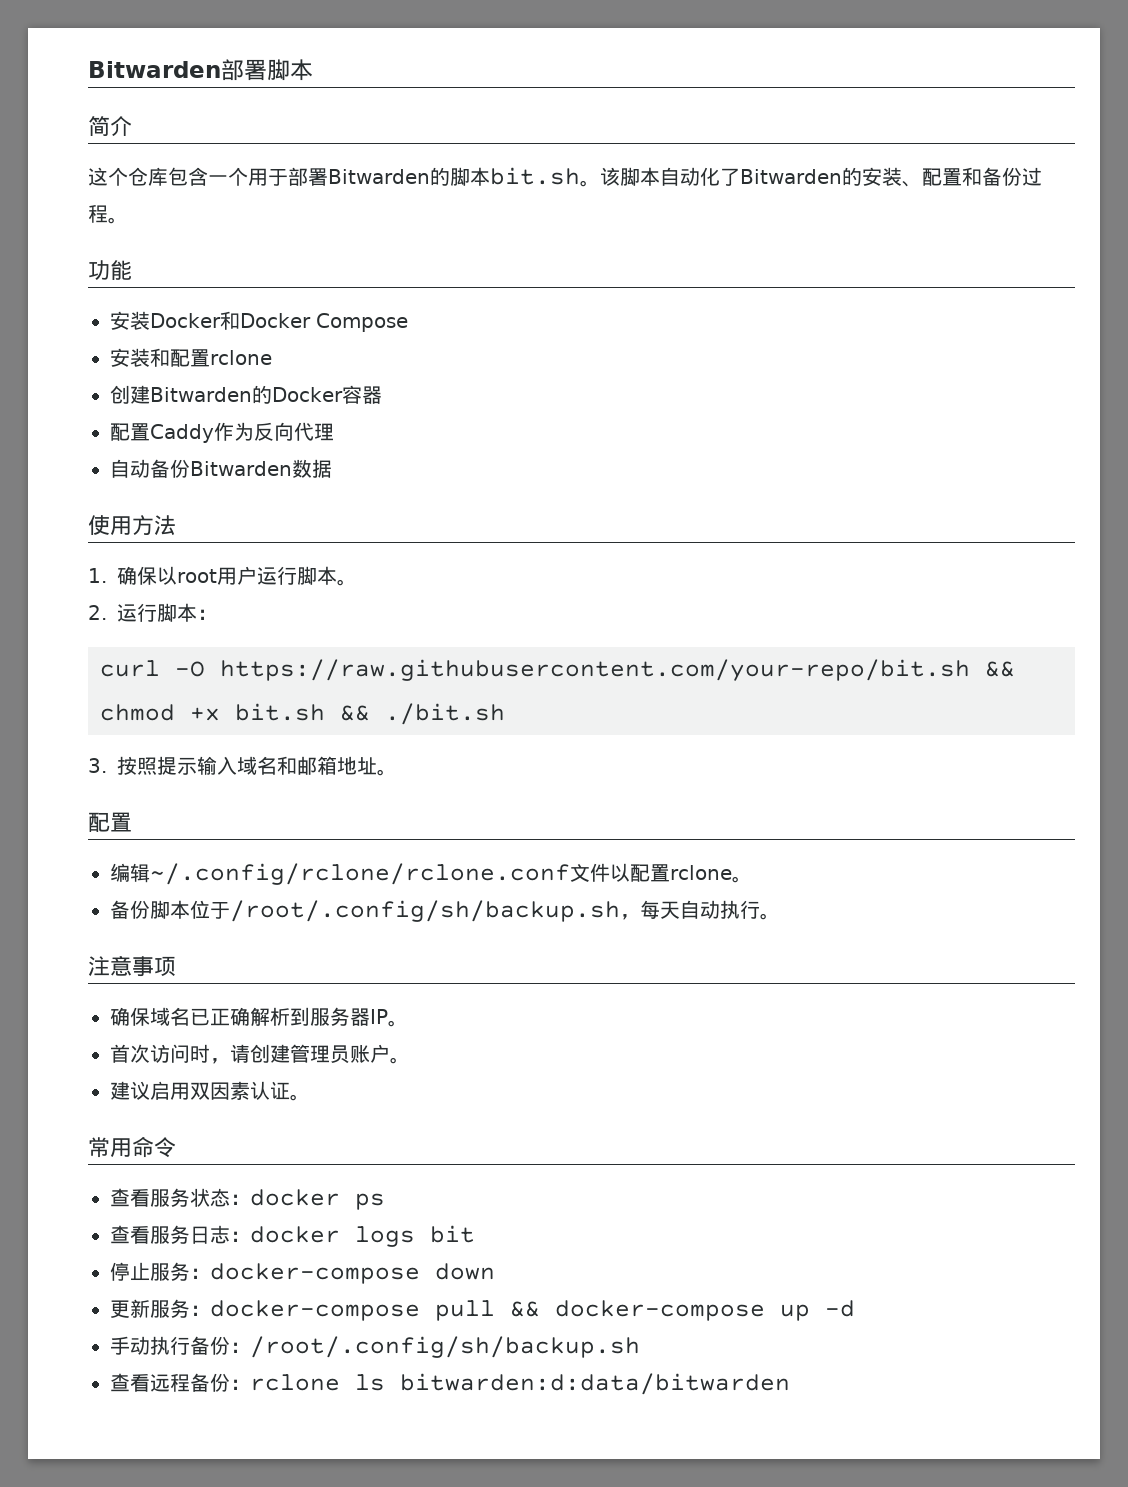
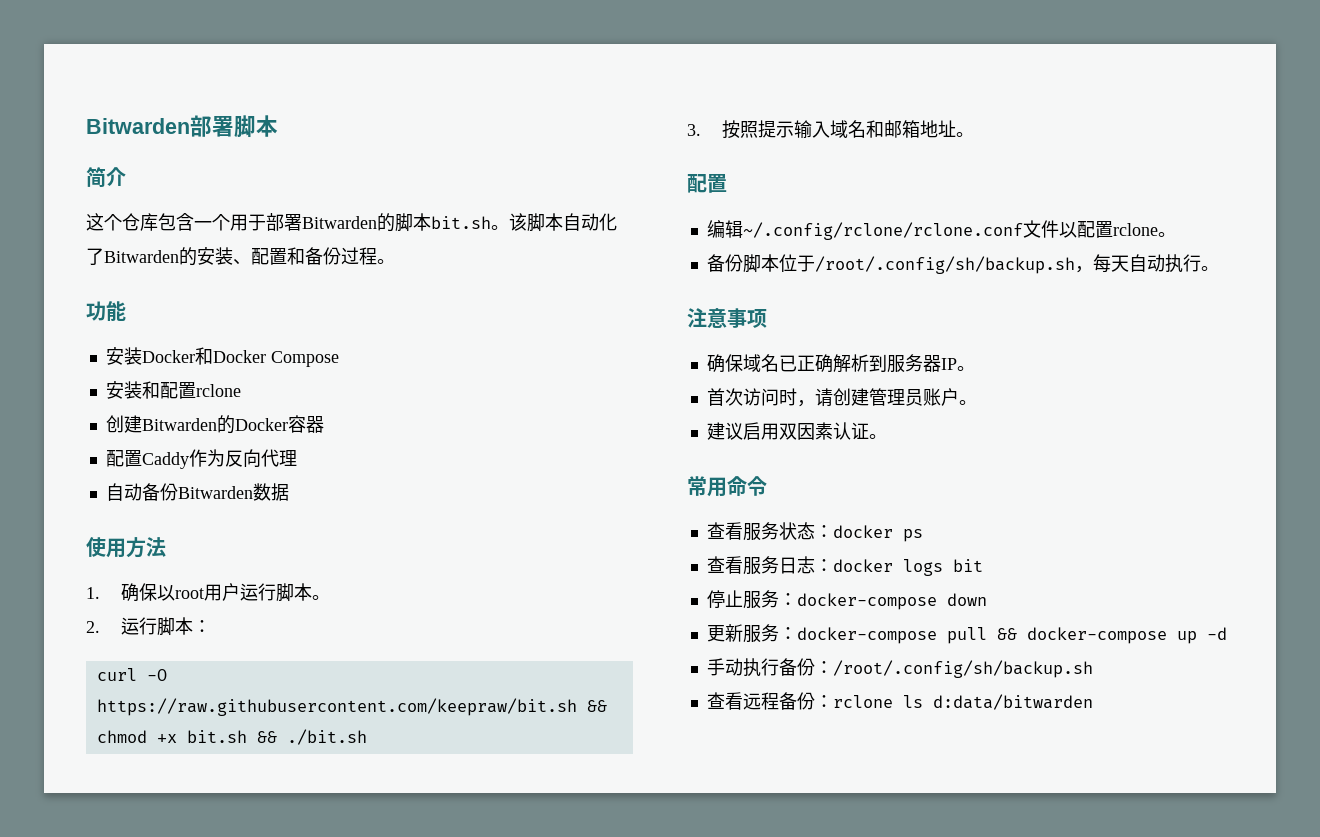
- curl -O https://raw.githubusercontent.com/your-repo/bit.sh && chmod +x bit.sh && ./bit.sh
+ curl -O https://raw.githubusercontent.com/keepraw/bit.sh && chmod +x bit.sh && ./bit.sh
- 查看远程备份：rclone ls bitwarden:d:data/bitwarden
+ 查看远程备份：rclone ls d:data/bitwarden

